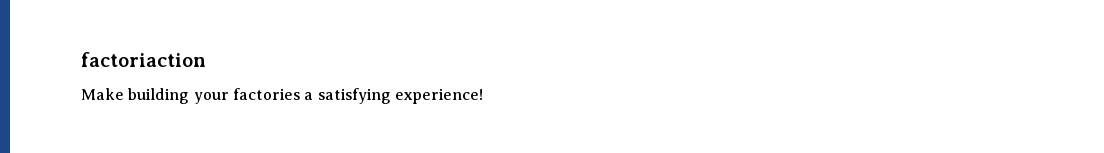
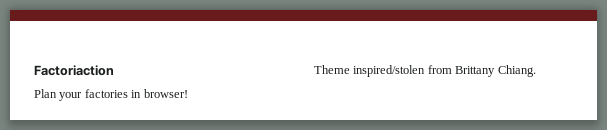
- factoriaction
- Make building your factories a satisfying experience!
+ Factoriaction
+ Plan your factories in browser!
+ Theme inspired/stolen from Brittany Chiang.

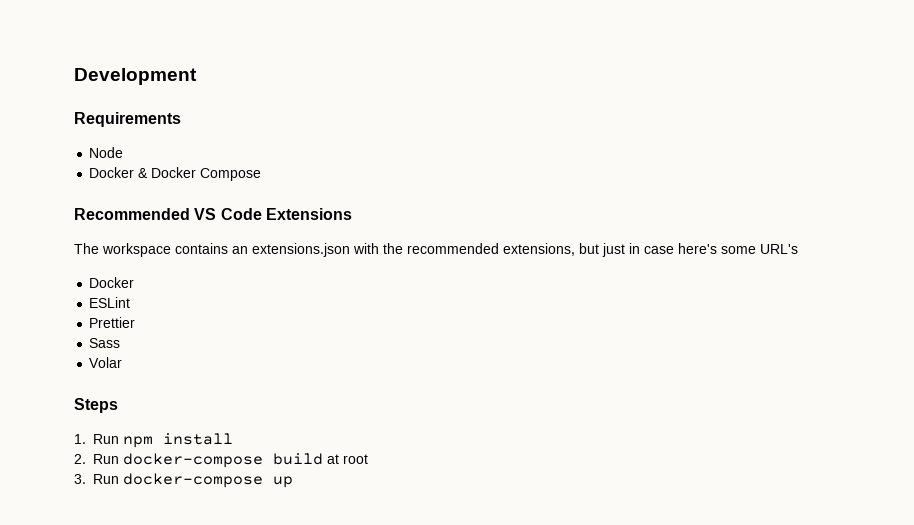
- Factoriaction
- Plan your factories in browser!
- Theme inspired/stolen from Brittany Chiang.
+ Development
+ Requirements
+ Node
+ Docker & Docker Compose
+ Recommended VS Code Extensions
+ The workspace contains an extensions.json with the recommended extensions, but just in case here's some URL's
+ Docker
+ ESLint
+ Prettier
+ Sass
+ Volar
+ Steps
+ 1. Run npm install
+ 2. Run docker-compose build at root
+ 3. Run docker-compose up

